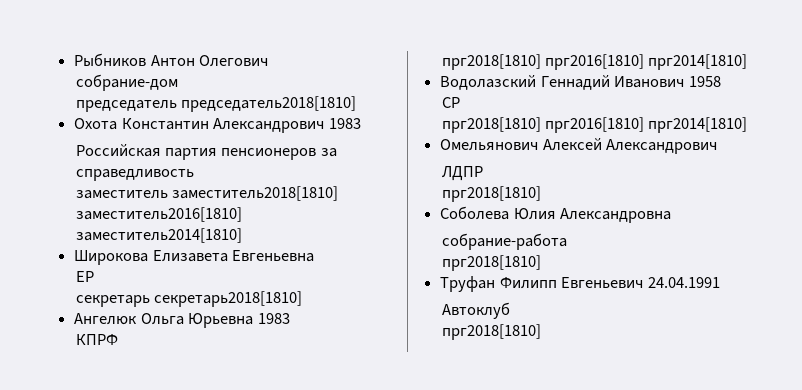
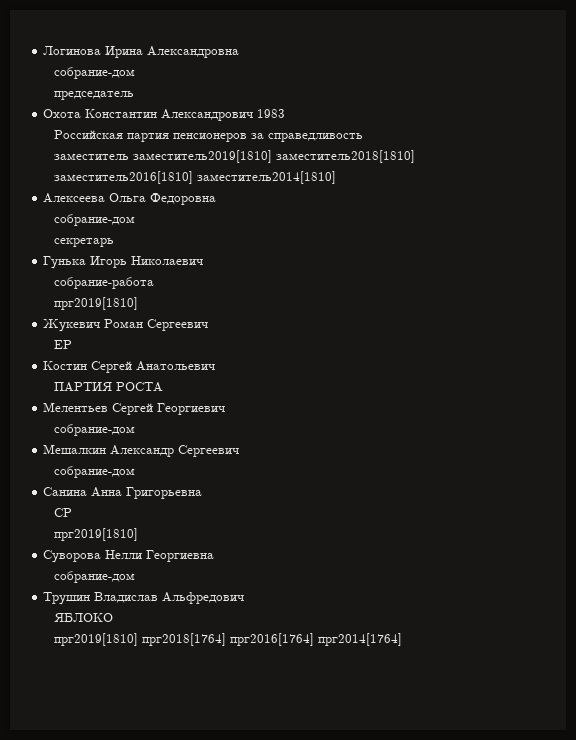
- Рыбников Антон Олегович
+ Логинова Ирина Александровна
- председатель председатель2018[1810]
+ председатель
- заместитель заместитель2018[1810] заместитель2016[1810] заместитель2014[1810]
+ заместитель заместитель2019[1810] заместитель2018[1810] заместитель2016[1810] заместитель2014[1810]
- Широкова Елизавета Евгеньевна
+ Алексеева Ольга Федоровна
+ собрание-дом
+ секретарь
+ Гунька Игорь Николаевич
+ собрание-работа
+ прг2019[1810]
+ Жукевич Роман Сергеевич
  ЕР
- секретарь секретарь2018[1810]
- Ангелюк Ольга Юрьевна 1983
- КПРФ
- прг2018[1810] прг2016[1810] прг2014[1810]
- Водолазский Геннадий Иванович 1958
+ Костин Сергей Анатольевич
+ ПАРТИЯ РОСТА
+ Мелентьев Сергей Георгиевич
+ собрание-дом
+ Мешалкин Александр Сергеевич
+ собрание-дом
+ Санина Анна Григорьевна
  СР
- прг2018[1810] прг2016[1810] прг2014[1810]
- Омельянович Алексей Александрович
- ЛДПР
- прг2018[1810]
- Соболева Юлия Александровна
- собрание-работа
- прг2018[1810]
- Труфан Филипп Евгеньевич 24.04.1991
- Автоклуб
- прг2018[1810]
+ прг2019[1810]
+ Суворова Нелли Георгиевна
+ собрание-дом
+ Трушин Владислав Альфредович
+ ЯБЛОКО
+ прг2019[1810] прг2018[1764] прг2016[1764] прг2014[1764]

